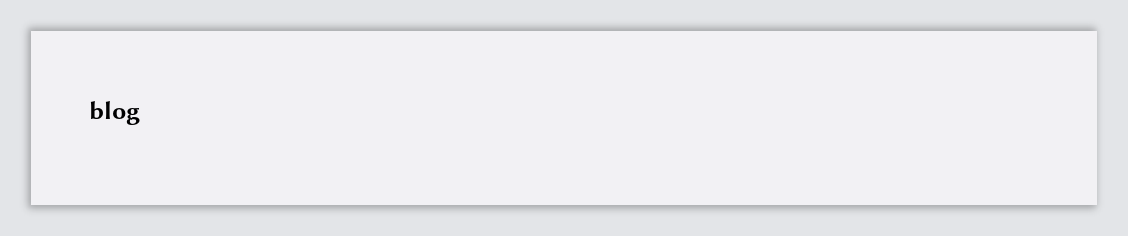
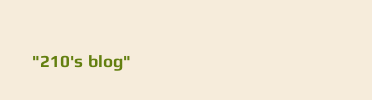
- blog
+ "210's blog"

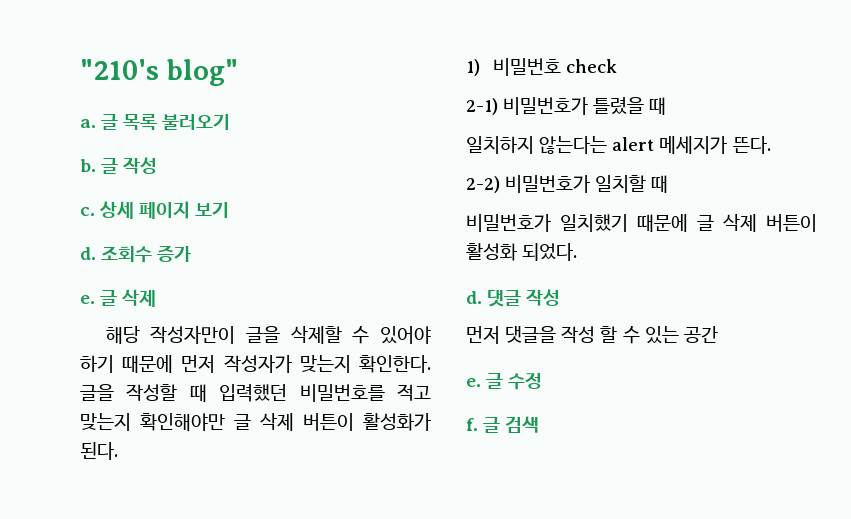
+ a. 글 목록 불러오기
+ b. 글 작성
+ c. 상세 페이지 보기
+ d. 조회수 증가
+ e. 글 삭제
+ 해당 작성자만이 글을 삭제할 수 있어야 하기 때문에 먼저 작성자가 맞는지 확인한다. 글을 작성할 때 입력했던 비밀번호를 적고 맞는지 확인해야만 글 삭제 버튼이 활성화가 된다.
+ 1) 비밀번호 check
+ 2-1) 비밀번호가 틀렸을 때
+ 일치하지 않는다는 alert 메세지가 뜬다.
+ 2-2) 비밀번호가 일치할 때
+ 비밀번호가 일치했기 때문에 글 삭제 버튼이 활성화 되었다.
+ d. 댓글 작성
+ 먼저 댓글을 작성 할 수 있는 공간
+ e. 글 수정
+ f. 글 검색

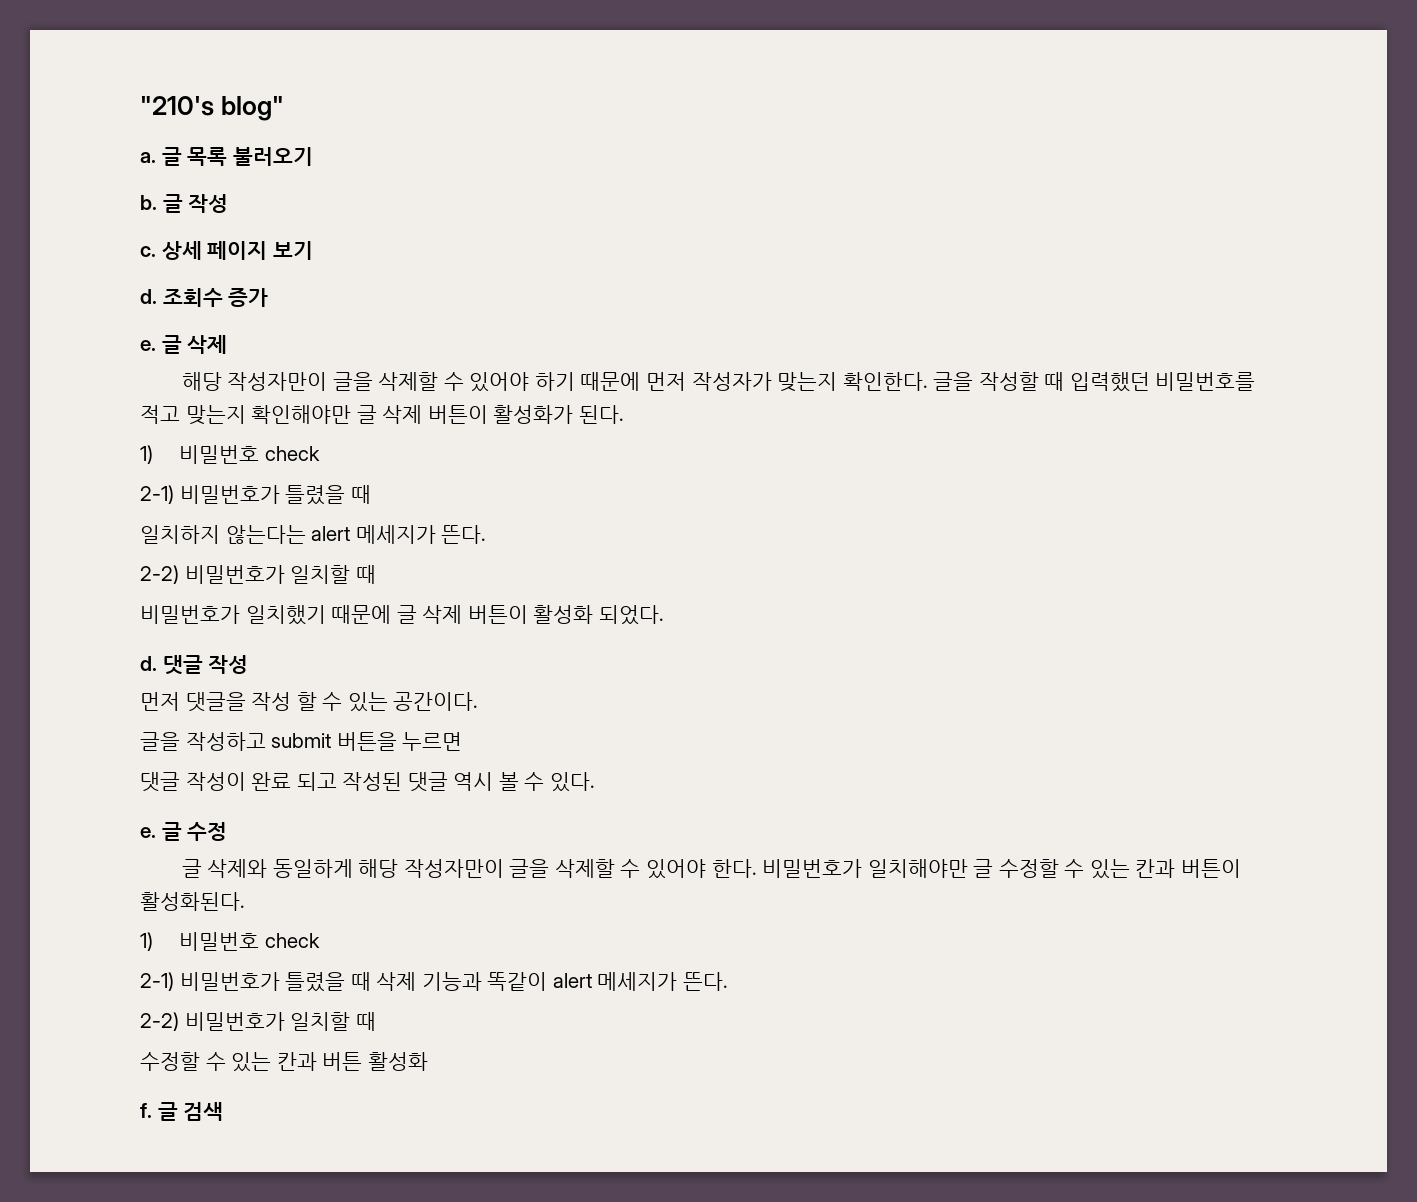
- 먼저 댓글을 작성 할 수 있는 공간
+ 먼저 댓글을 작성 할 수 있는 공간이다.
+ 글을 작성하고 submit 버튼을 누르면
+ 댓글 작성이 완료 되고 작성된 댓글 역시 볼 수 있다.
  e. 글 수정
+ 글 삭제와 동일하게 해당 작성자만이 글을 삭제할 수 있어야 한다. 비밀번호가 일치해야만 글 수정할 수 있는 칸과 버튼이 활성화된다.
+ 1) 비밀번호 check
+ 2-1) 비밀번호가 틀렸을 때 삭제 기능과 똑같이 alert 메세지가 뜬다.
+ 2-2) 비밀번호가 일치할 때
+ 수정할 수 있는 칸과 버튼 활성화

